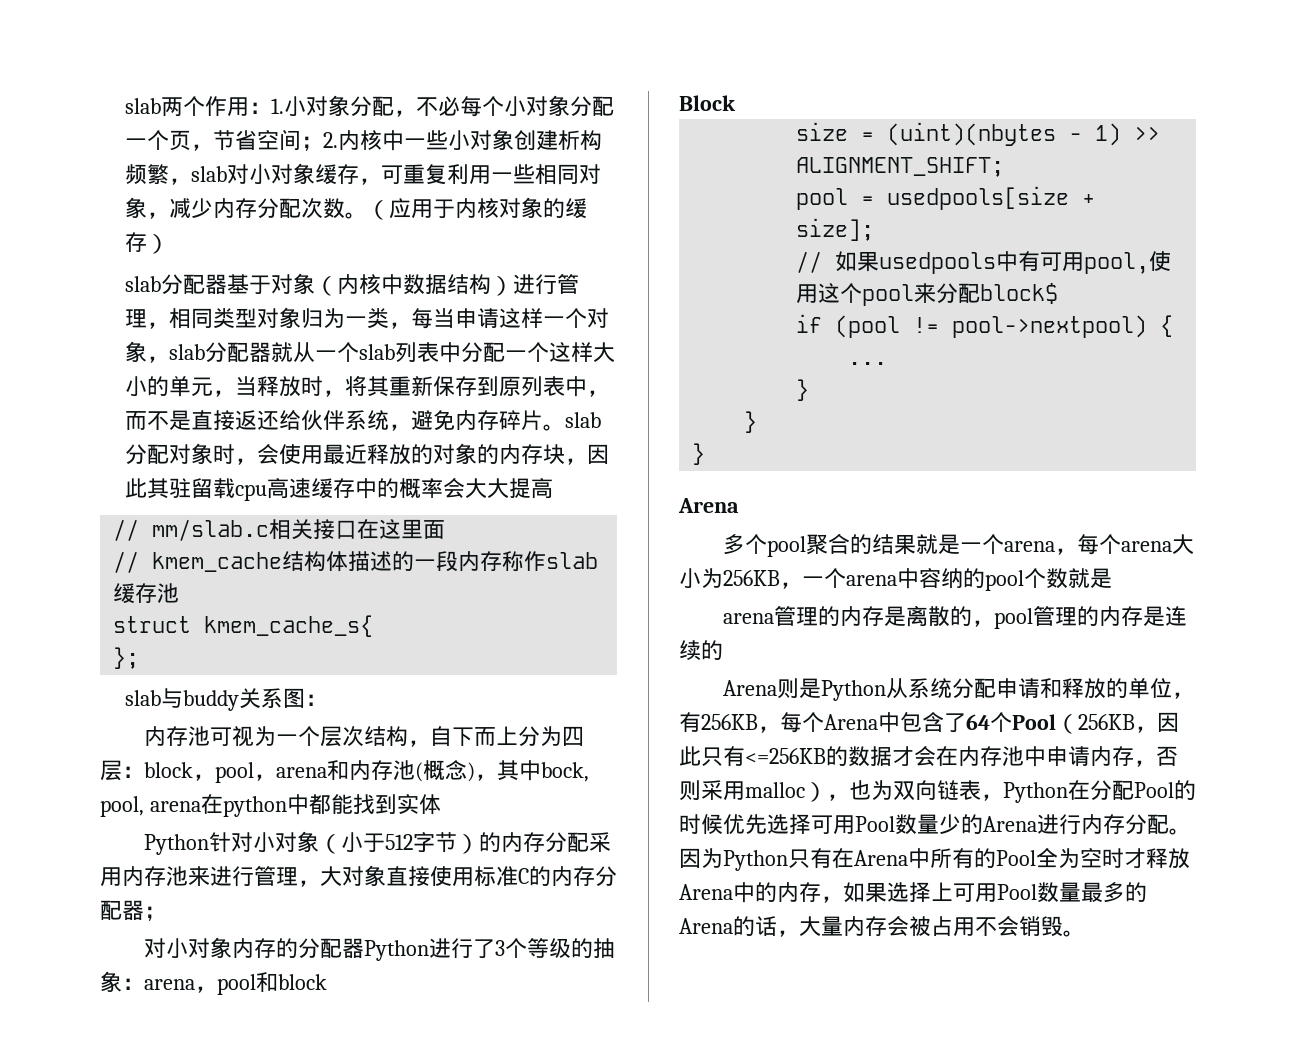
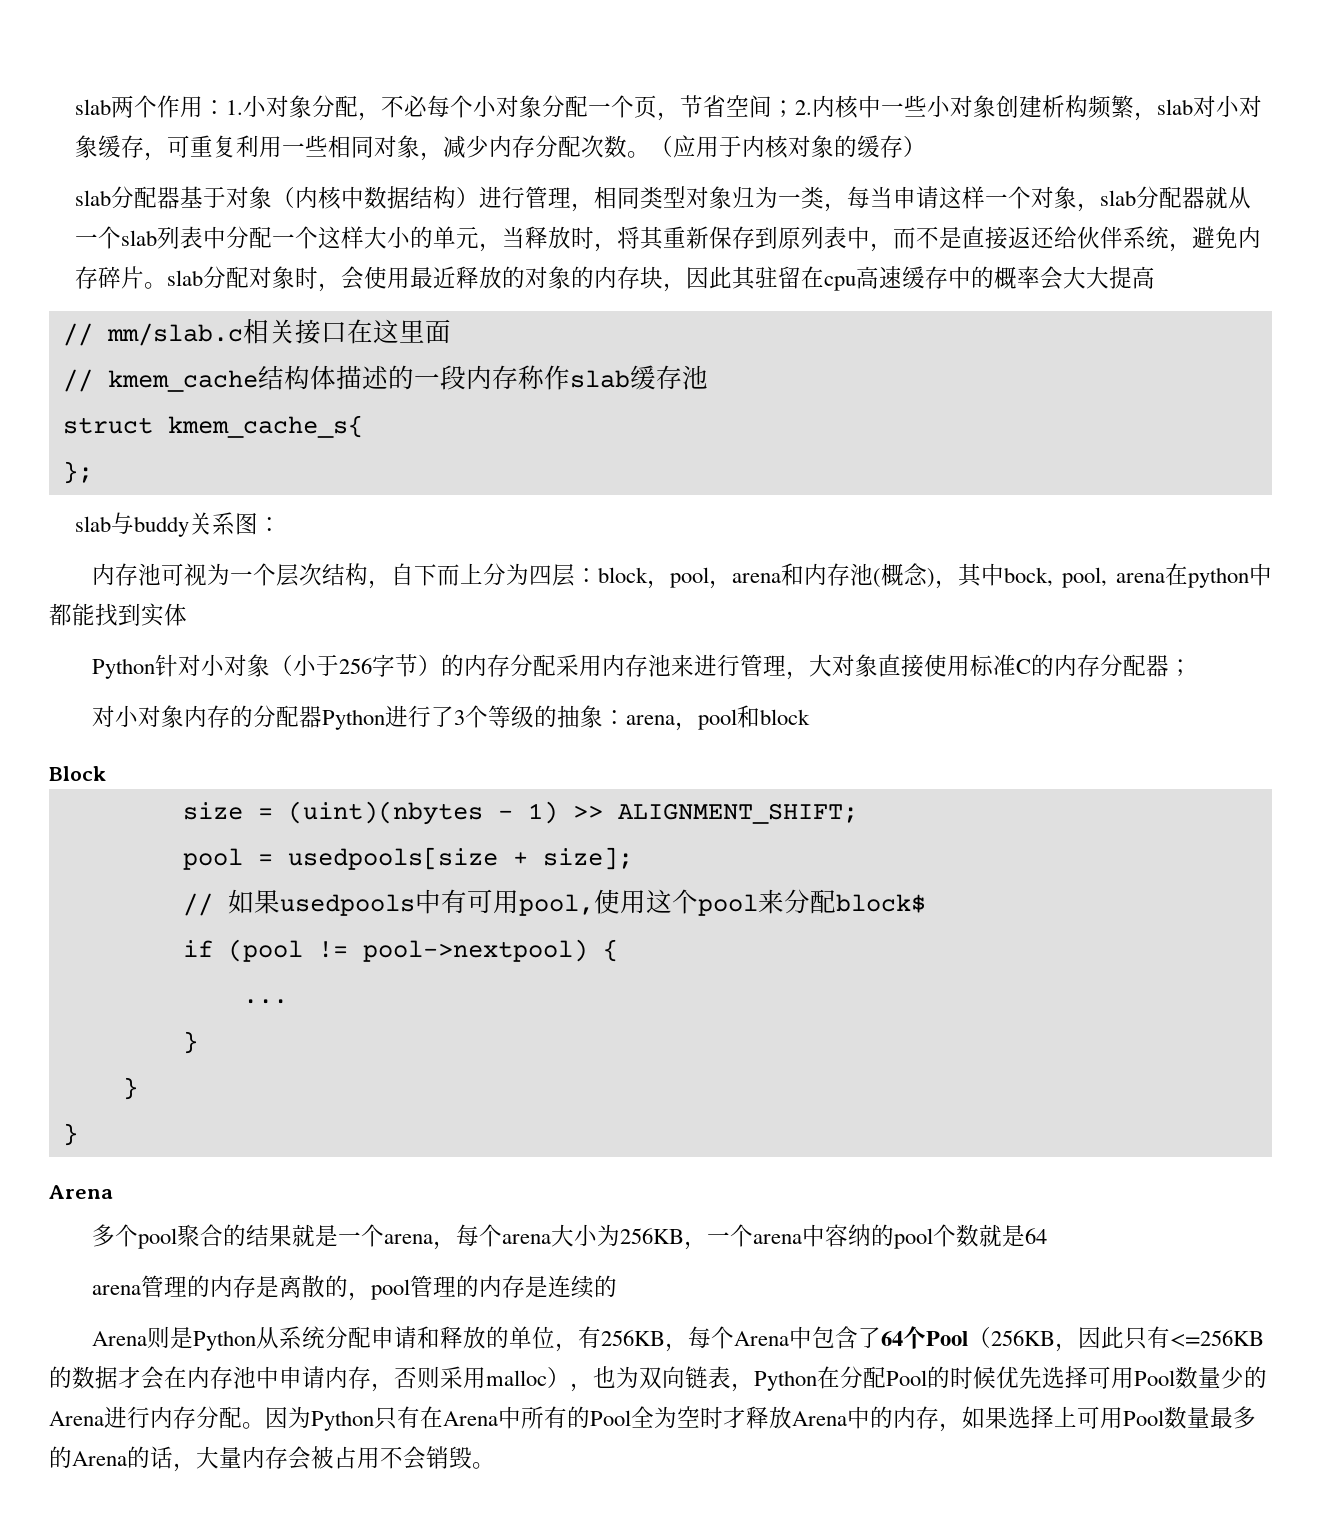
- slab分配器基于对象（内核中数据结构）进行管理，相同类型对象归为一类，每当申请这样一个对象，slab分配器就从一个slab列表中分配一个这样大小的单元，当释放时，将其重新保存到原列表中，而不是直接返还给伙伴系统，避免内存碎片。slab分配对象时，会使用最近释放的对象的内存块，因此其驻留载cpu高速缓存中的概率会大大提高
+ slab分配器基于对象（内核中数据结构）进行管理，相同类型对象归为一类，每当申请这样一个对象，slab分配器就从一个slab列表中分配一个这样大小的单元，当释放时，将其重新保存到原列表中，而不是直接返还给伙伴系统，避免内存碎片。slab分配对象时，会使用最近释放的对象的内存块，因此其驻留在cpu高速缓存中的概率会大大提高
- Python针对小对象（小于512字节）的内存分配采用内存池来进行管理，大对象直接使用标准C的内存分配器；
+ Python针对小对象（小于256字节）的内存分配采用内存池来进行管理，大对象直接使用标准C的内存分配器；
- 多个pool聚合的结果就是一个arena，每个arena大小为256KB，一个arena中容纳的pool个数就是
+ 多个pool聚合的结果就是一个arena，每个arena大小为256KB，一个arena中容纳的pool个数就是64

